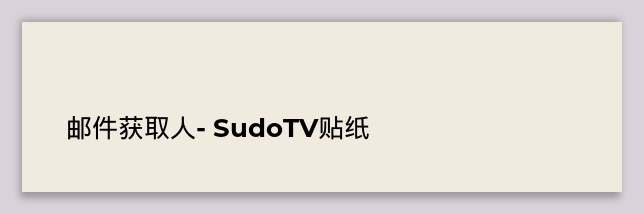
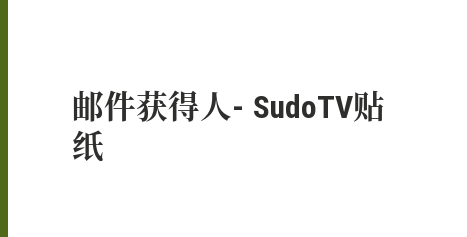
- 邮件获取人- SudoTV贴纸
+ 邮件获得人- SudoTV贴纸

